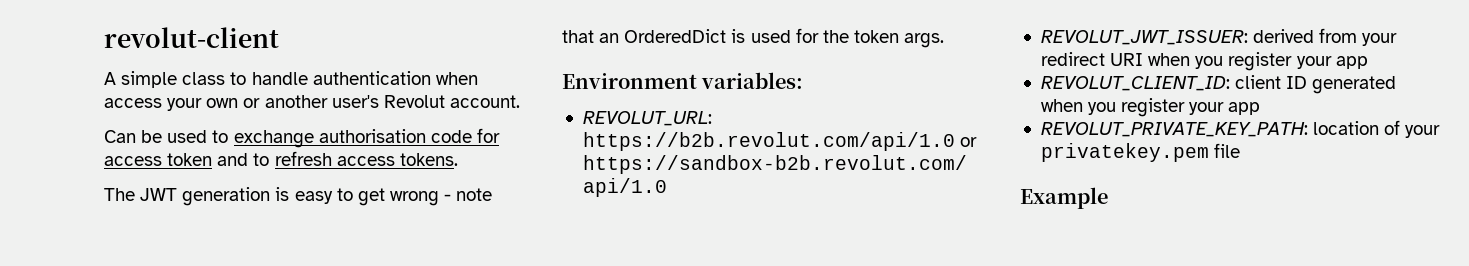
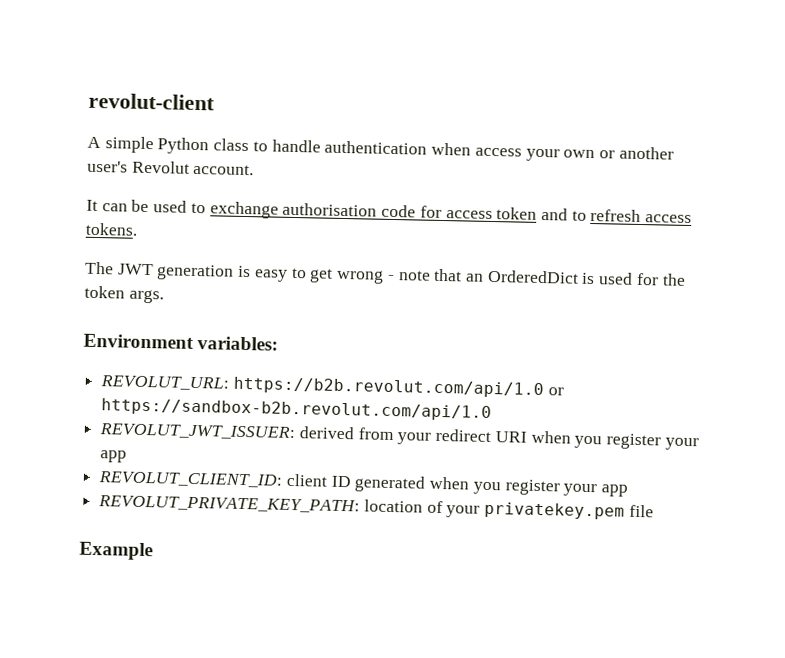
- A simple class to handle authentication when access your own or another user's Revolut account.
+ A simple Python class to handle authentication when access your own or another user's Revolut account.
- Can be used to exchange authorisation code for access token and to refresh access tokens.
+ It can be used to exchange authorisation code for access token and to refresh access tokens.

